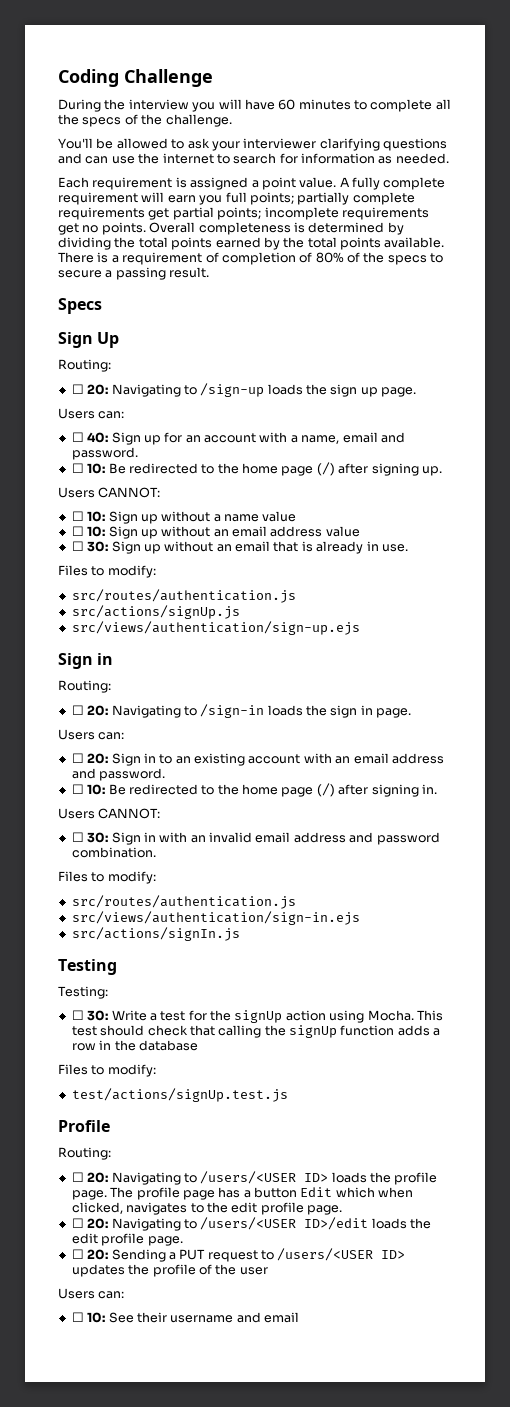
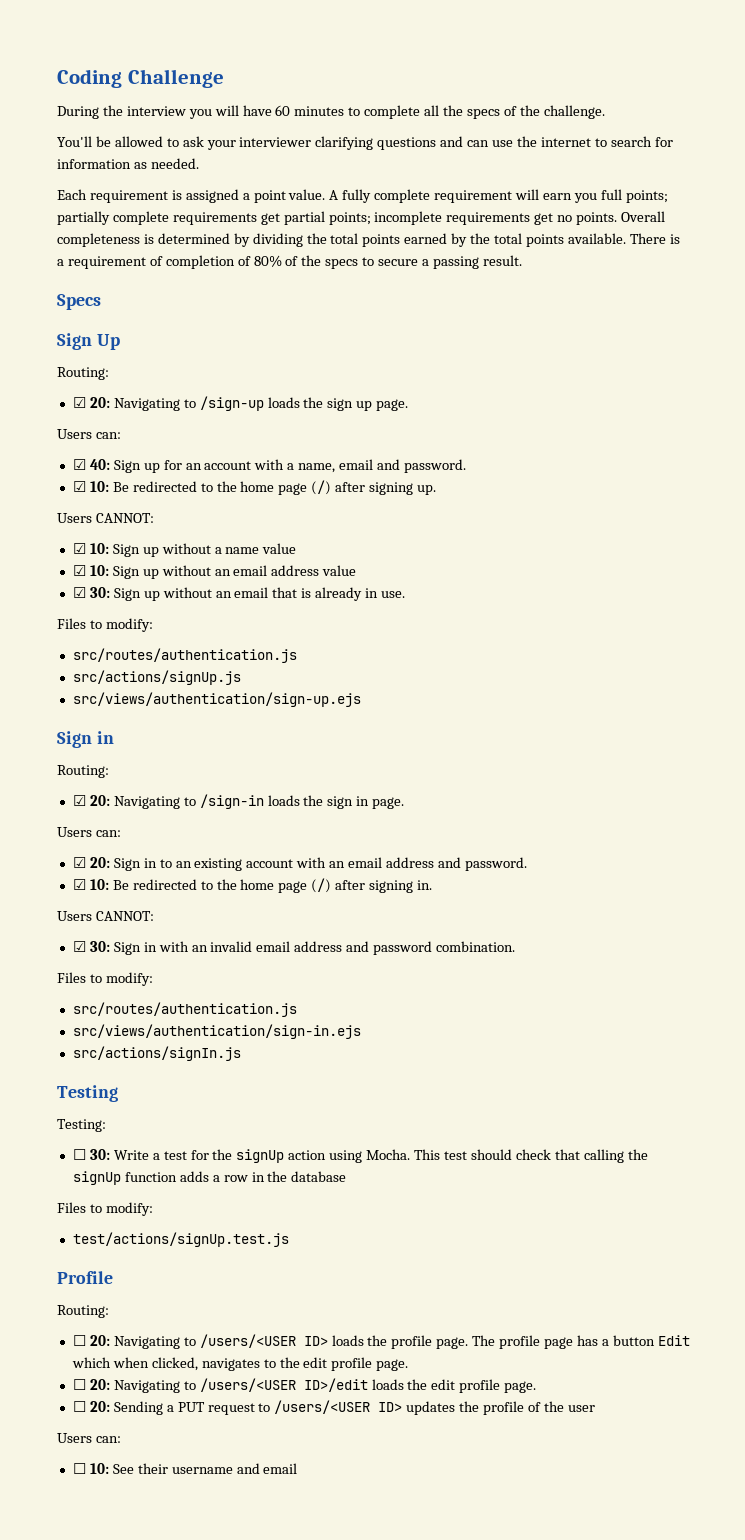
- ☐ 20: Navigating to /sign-up loads the sign up page.
+ ☑ 20: Navigating to /sign-up loads the sign up page.
- ☐ 40: Sign up for an account with a name, email and password.
+ ☑ 40: Sign up for an account with a name, email and password.
- ☐ 10: Be redirected to the home page (/) after signing up.
+ ☑ 10: Be redirected to the home page (/) after signing up.
- ☐ 10: Sign up without a name value
+ ☑ 10: Sign up without a name value
- ☐ 10: Sign up without an email address value
+ ☑ 10: Sign up without an email address value
- ☐ 30: Sign up without an email that is already in use.
+ ☑ 30: Sign up without an email that is already in use.
- ☐ 20: Navigating to /sign-in loads the sign in page.
+ ☑ 20: Navigating to /sign-in loads the sign in page.
- ☐ 20: Sign in to an existing account with an email address and password.
+ ☑ 20: Sign in to an existing account with an email address and password.
- ☐ 10: Be redirected to the home page (/) after signing in.
+ ☑ 10: Be redirected to the home page (/) after signing in.
- ☐ 30: Sign in with an invalid email address and password combination.
+ ☑ 30: Sign in with an invalid email address and password combination.

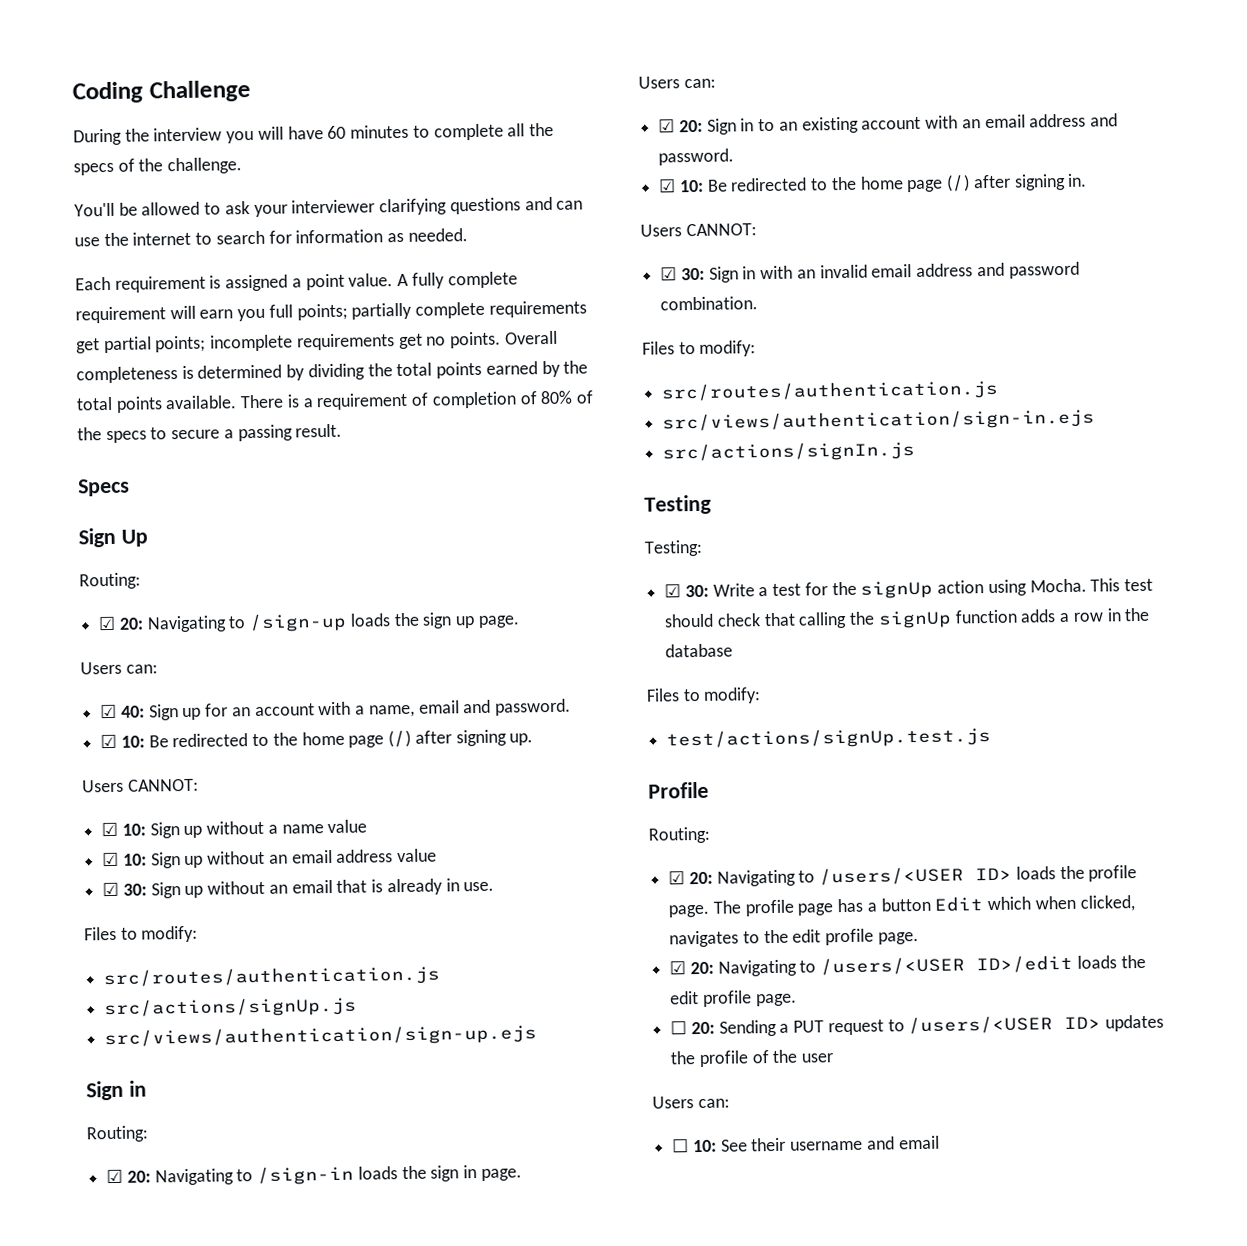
- ☐ 30: Write a test for the signUp action using Mocha.
+ ☑ 30: Write a test for the signUp action using Mocha.
- ☐ 20: Navigating to /users/<USER ID> loads the profile page.
+ ☑ 20: Navigating to /users/<USER ID> loads the profile page.
- ☐ 20: Navigating to /users/<USER ID>/edit loads the edit profile page.
+ ☑ 20: Navigating to /users/<USER ID>/edit loads the edit profile page.

